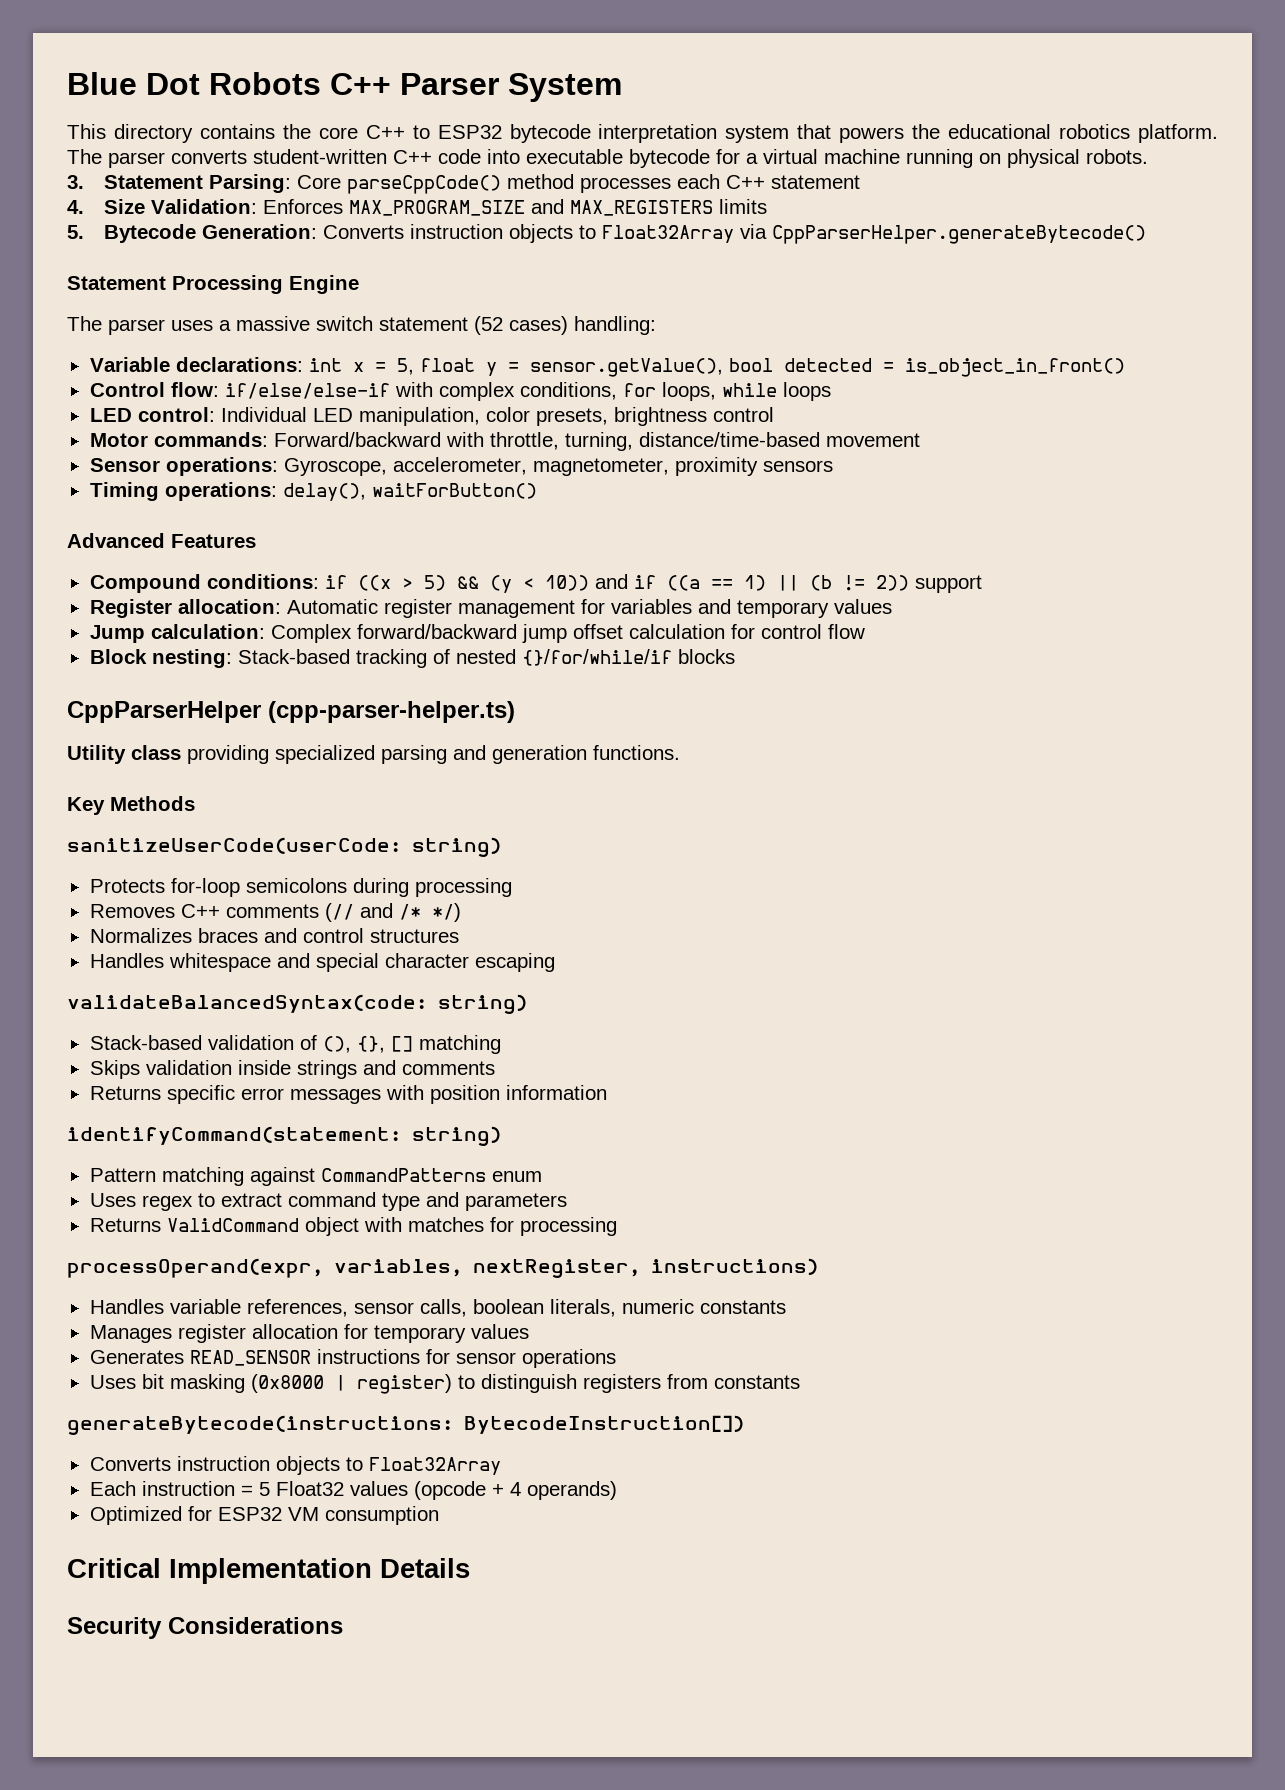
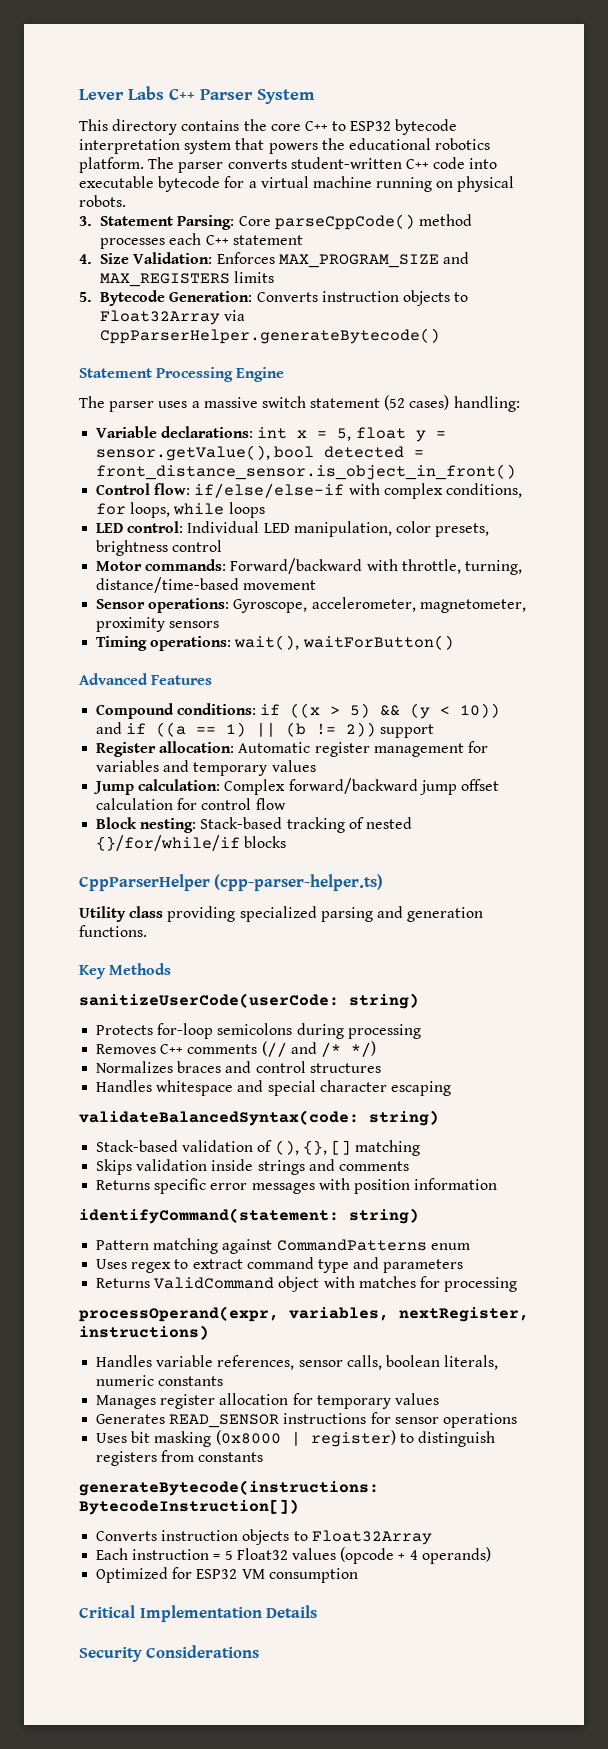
- Blue Dot Robots C++ Parser System
+ Lever Labs C++ Parser System
- Variable declarations: int x = 5, float y = sensor.getValue(), bool detected = is_object_in_front()
+ Variable declarations: int x = 5, float y = sensor.getValue(), bool detected = front_distance_sensor.is_object_in_front()
- Timing operations: delay(), waitForButton()
+ Timing operations: wait(), waitForButton()

